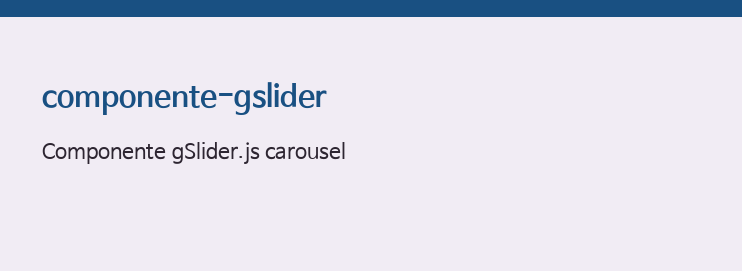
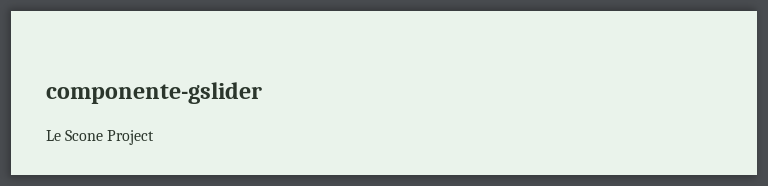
- Componente gSlider.js carousel
+ Le Scone Project

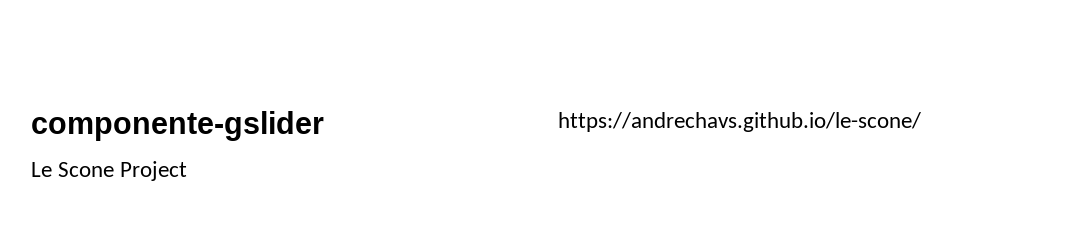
- Le Scone Project
+ Le Scone Project https://andrechavs.github.io/le-scone/

